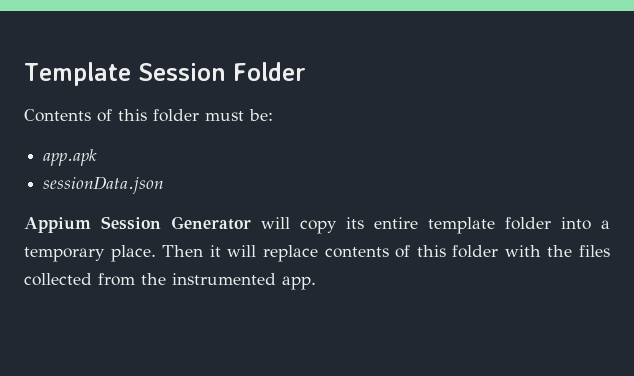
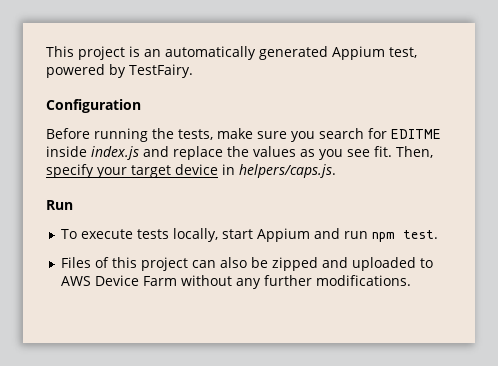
- Template Session Folder
- Contents of this folder must be:
- app.apk
- sessionData.json
- Appium Session Generator will copy its entire template folder into a temporary place. Then it will replace contents of this folder with the files collected from the instrumented app.
+ This project is an automatically generated Appium test, powered by TestFairy.
+ Configuration
+ Before running the tests, make sure you search for EDITME inside index.js and replace the values as you see fit. Then, specify your target device in helpers/caps.js.
+ Run
+ To execute tests locally, start Appium and run npm test.
+ Files of this project can also be zipped and uploaded to AWS Device Farm without any further modifications.

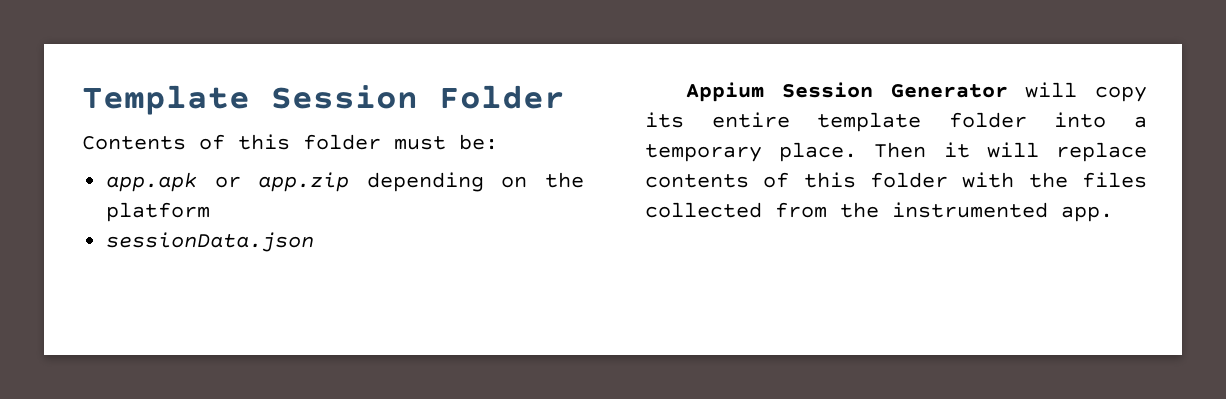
- This project is an automatically generated Appium test, powered by TestFairy.
- Configuration
- Before running the tests, make sure you search for EDITME inside index.js and replace the values as you see fit. Then, specify your target device in helpers/caps.js.
- Run
- To execute tests locally, start Appium and run npm test.
- Files of this project can also be zipped and uploaded to AWS Device Farm without any further modifications.
+ Template Session Folder
+ Contents of this folder must be:
+ app.apk or app.zip depending on the platform
+ sessionData.json
+ Appium Session Generator will copy its entire template folder into a temporary place. Then it will replace contents of this folder with the files collected from the instrumented app.

